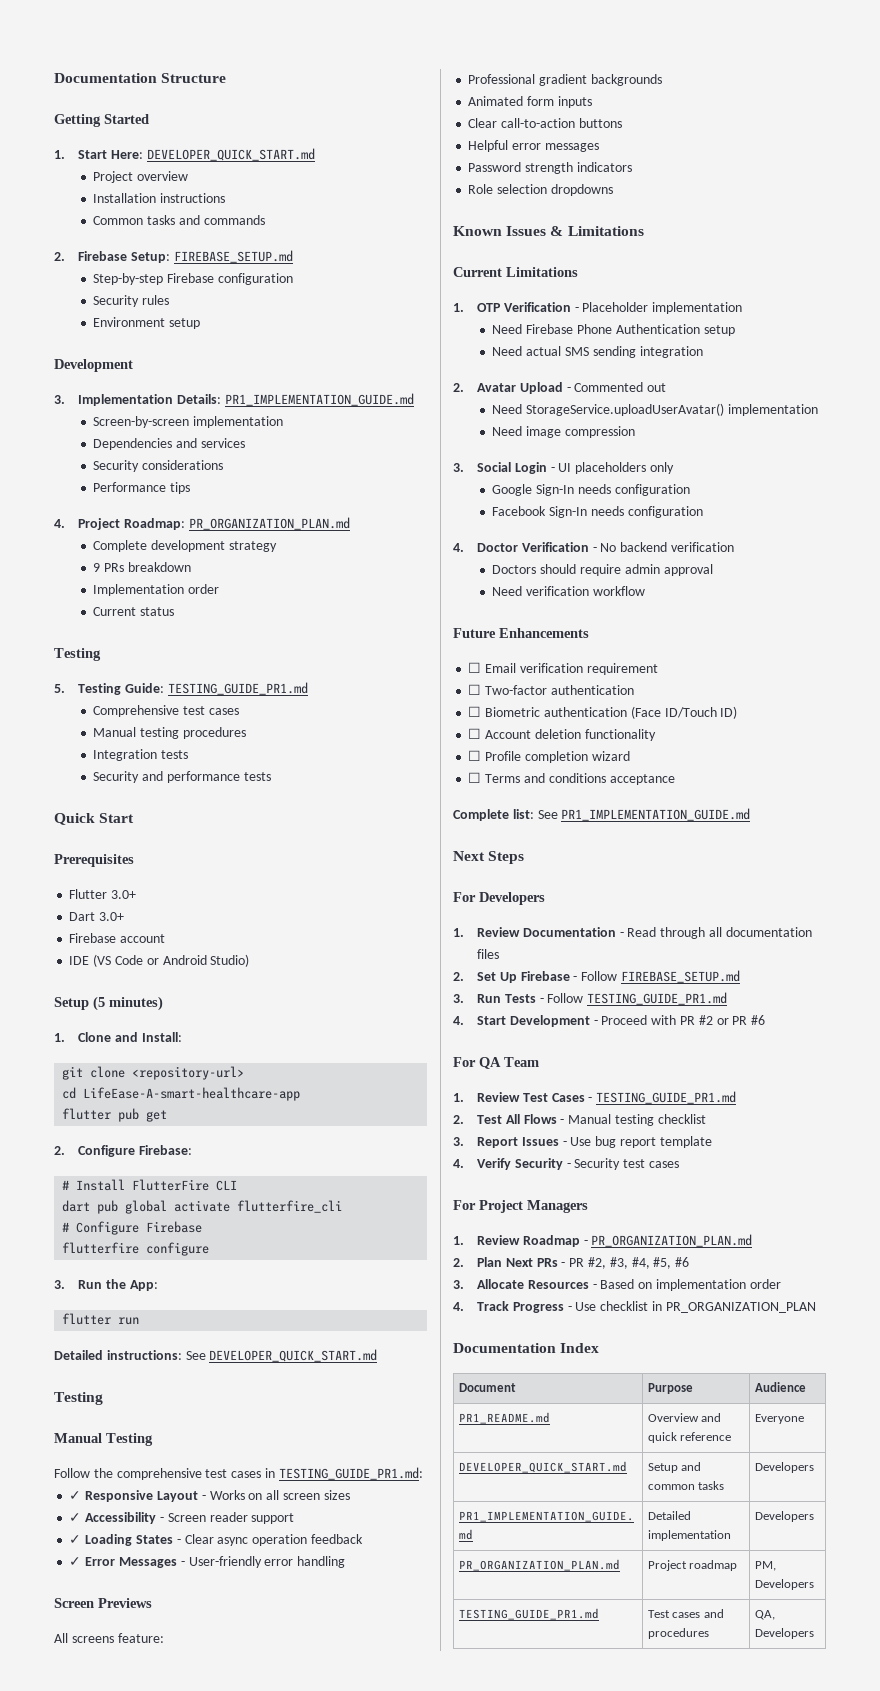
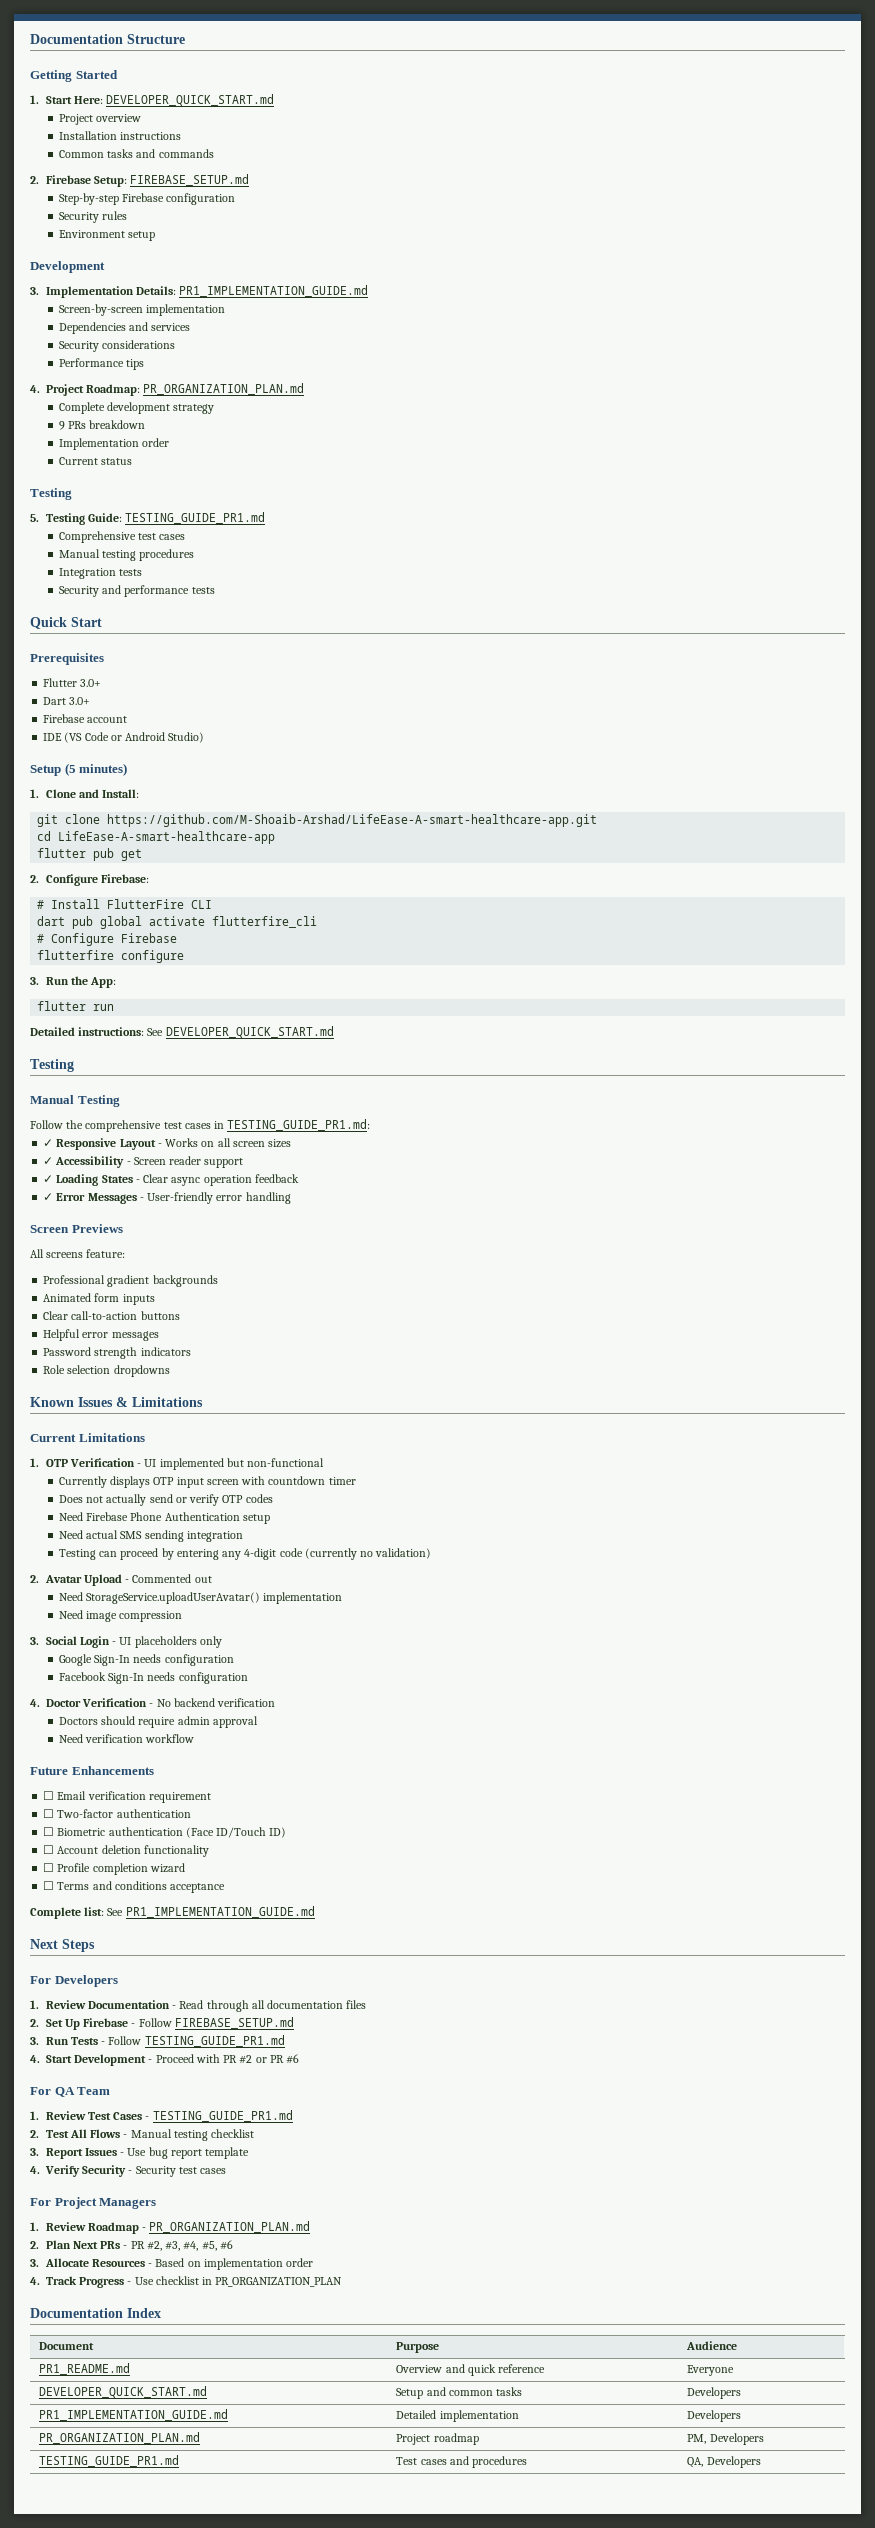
- git clone <repository-url>
+ git clone https://github.com/M-Shoaib-Arshad/LifeEase-A-smart-healthcare-app.git
- 1. OTP Verification - Placeholder implementation
+ 1. OTP Verification - UI implemented but non-functional
+ Currently displays OTP input screen with countdown timer
+ Does not actually send or verify OTP codes
+ Testing can proceed by entering any 4-digit code (currently no validation)

